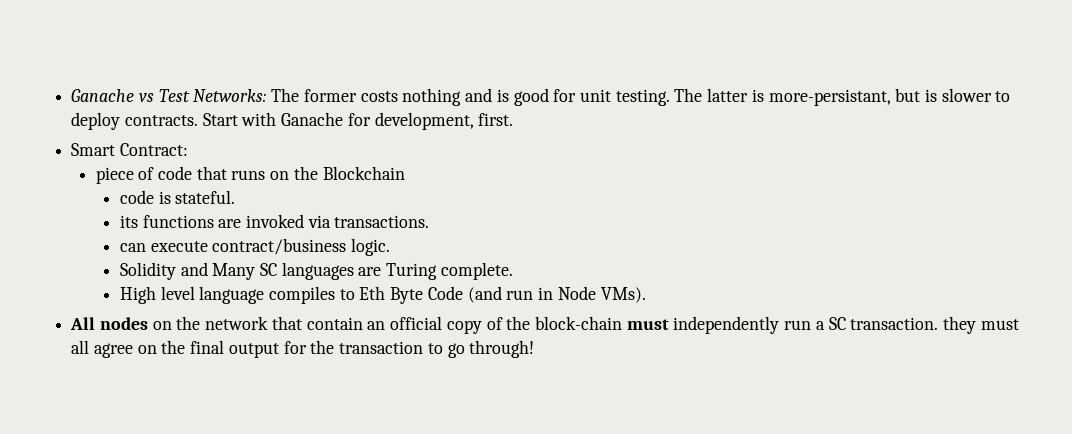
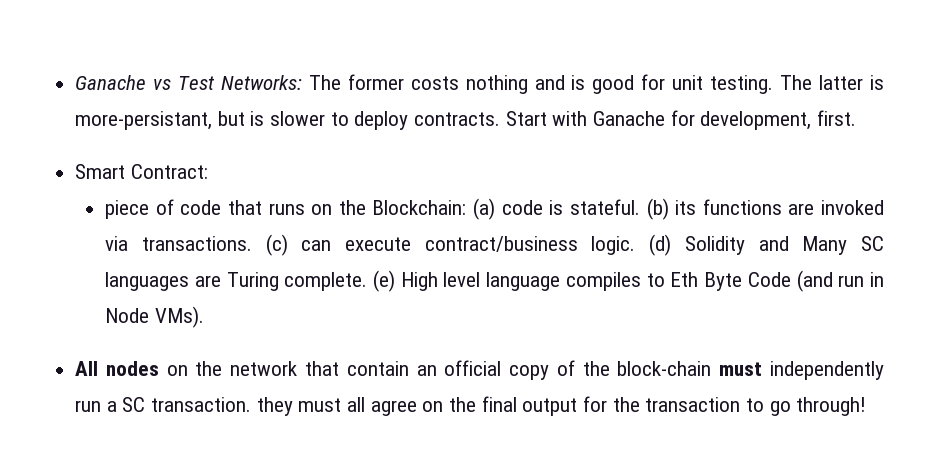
- piece of code that runs on the Blockchain
- code is stateful.
- its functions are invoked via transactions.
- can execute contract/business logic.
- Solidity and Many SC languages are Turing complete.
- High level language compiles to Eth Byte Code (and run in Node VMs).
+ piece of code that runs on the Blockchain: (a) code is stateful. (b) its functions are invoked via transactions. (c) can execute contract/business logic. (d) Solidity and Many SC languages are Turing complete. (e) High level language compiles to Eth Byte Code (and run in Node VMs).

